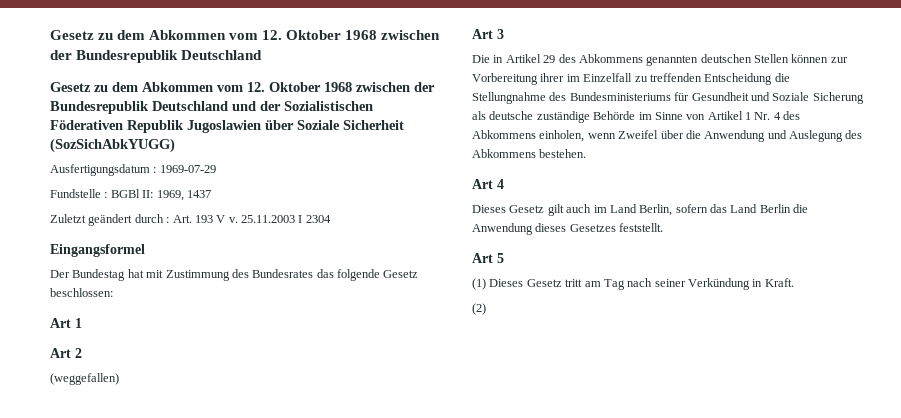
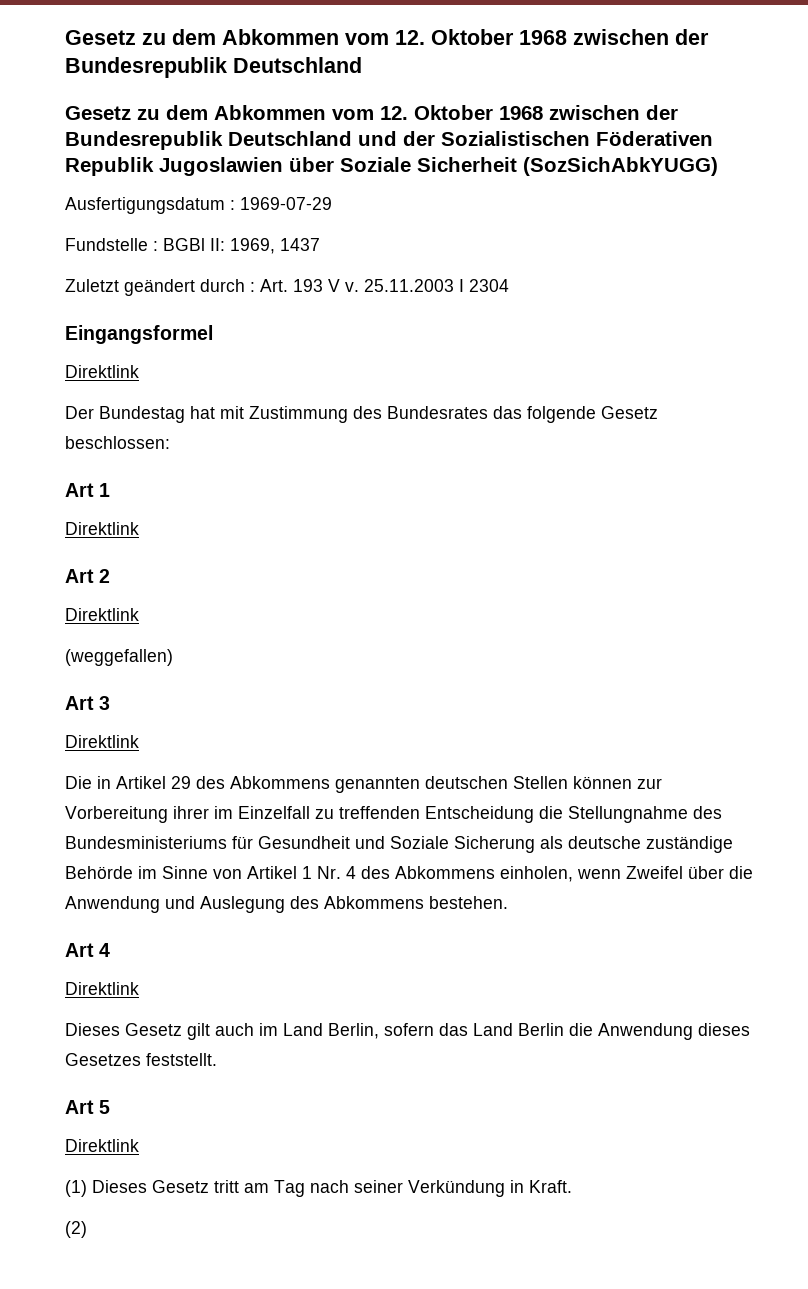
  Eingangsformel
+ Direktlink
  Art 1
+ Direktlink
  Art 2
+ Direktlink
  Art 3
+ Direktlink
  Art 4
+ Direktlink
  Art 5
+ Direktlink

